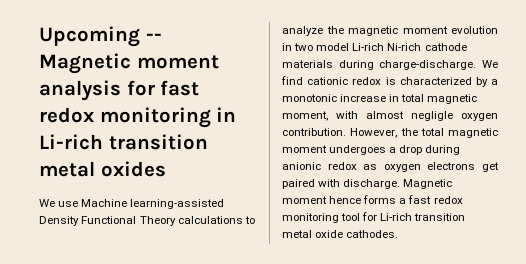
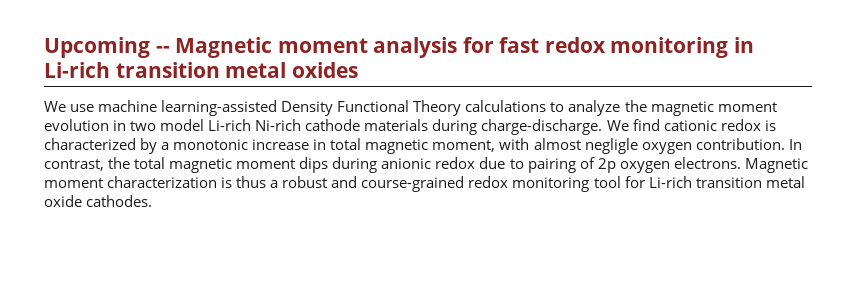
- We use Machine learning-assisted Density Functional Theory calculations to analyze the magnetic moment evolution in two model Li-rich Ni-rich cathode materials during charge-discharge.
+ We use machine learning-assisted Density Functional Theory calculations to analyze the magnetic moment evolution in two model Li-rich Ni-rich cathode materials during charge-discharge.
- However, the total magnetic moment undergoes a drop during anionic redox as oxygen electrons get paired with discharge. Magnetic moment hence forms a fast redox monitoring tool for Li-rich transition metal oxide cathodes.
+ In contrast, the total magnetic moment dips during anionic redox due to pairing of 2p oxygen electrons. Magnetic moment characterization is thus a robust and course-grained redox monitoring tool for Li-rich transition metal oxide cathodes.

